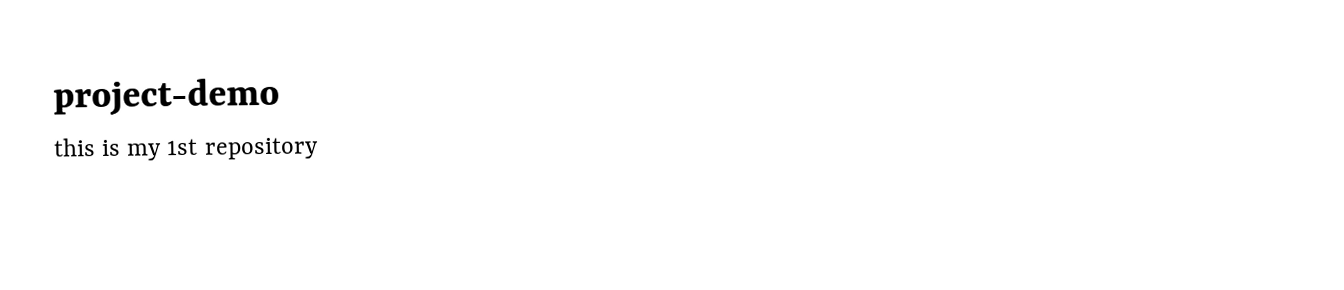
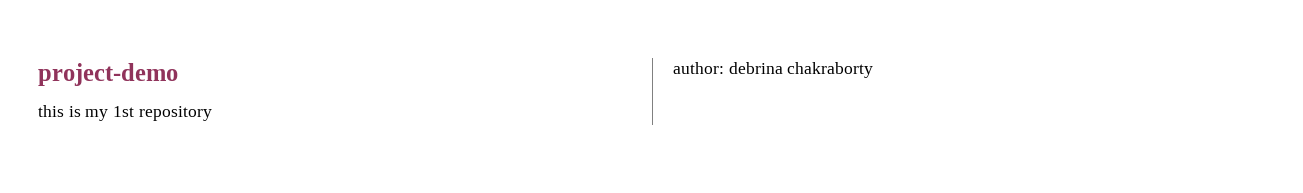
+ author: debrina chakraborty

